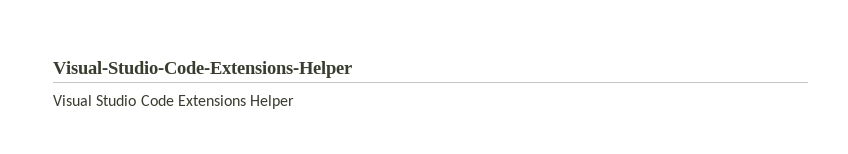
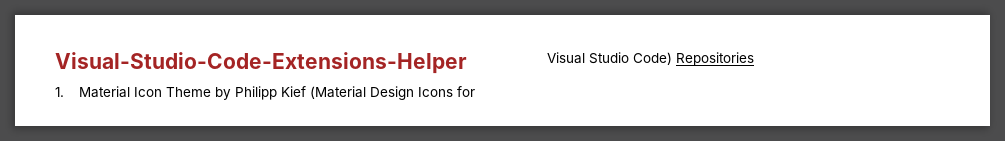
- Visual Studio Code Extensions Helper
+ 1. Material Icon Theme by Philipp Kief (Material Design Icons for Visual Studio Code) Repositories

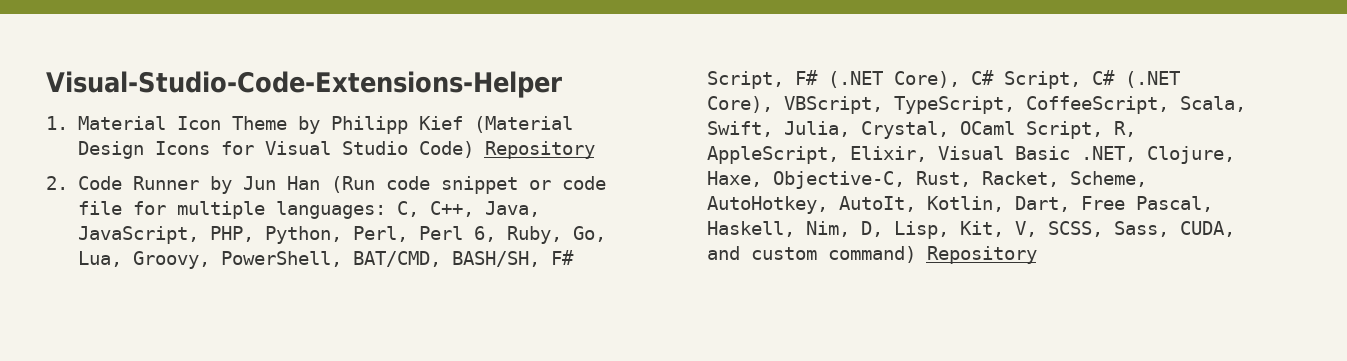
- 1. Material Icon Theme by Philipp Kief (Material Design Icons for Visual Studio Code) Repositories
+ 1. Material Icon Theme by Philipp Kief (Material Design Icons for Visual Studio Code) Repository
+ 2. Code Runner by Jun Han (Run code snippet or code file for multiple languages: C, C++, Java, JavaScript, PHP, Python, Perl, Perl 6, Ruby, Go, Lua, Groovy, PowerShell, BAT/CMD, BASH/SH, F# Script, F# (.NET Core), C# Script, C# (.NET Core), VBScript, TypeScript, CoffeeScript, Scala, Swift, Julia, Crystal, OCaml Script, R, AppleScript, Elixir, Visual Basic .NET, Clojure, Haxe, Objective-C, Rust, Racket, Scheme, AutoHotkey, AutoIt, Kotlin, Dart, Free Pascal, Haskell, Nim, D, Lisp, Kit, V, SCSS, Sass, CUDA, and custom command) Repository

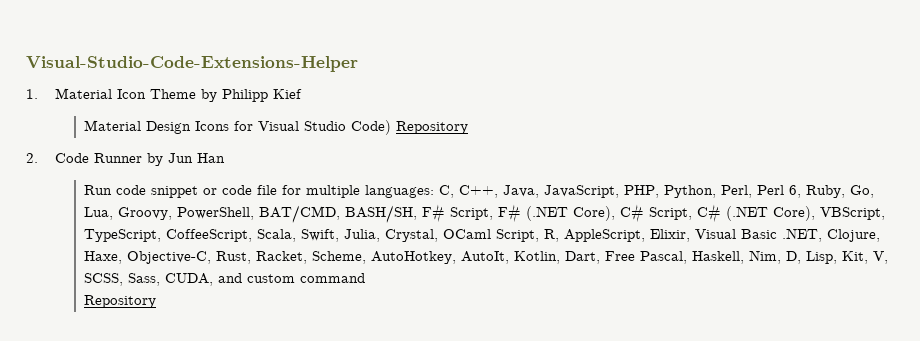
- 1. Material Icon Theme by Philipp Kief (Material Design Icons for Visual Studio Code) Repository
+ 1. Material Icon Theme by Philipp Kief
+ Material Design Icons for Visual Studio Code) Repository
- 2. Code Runner by Jun Han (Run code snippet or code file for multiple languages:
+ 2. Code Runner by Jun Han
+ Run code snippet or code file for multiple languages:
- C, C++, Java, JavaScript, PHP, Python, Perl, Perl 6, Ruby, Go, Lua, Groovy, PowerShell, BAT/CMD, BASH/SH, F# Script, F# (.NET Core), C# Script, C# (.NET Core), VBScript, TypeScript, CoffeeScript, Scala, Swift, Julia, Crystal, OCaml Script, R, AppleScript, Elixir, Visual Basic .NET, Clojure, Haxe, Objective-C, Rust, Racket, Scheme, AutoHotkey, AutoIt, Kotlin, Dart, Free Pascal, Haskell, Nim, D, Lisp, Kit, V, SCSS, Sass, CUDA, and custom command) Repository
+ C, C++, Java, JavaScript, PHP, Python, Perl, Perl 6, Ruby, Go, Lua, Groovy, PowerShell, BAT/CMD, BASH/SH, F# Script, F# (.NET Core), C# Script, C# (.NET Core), VBScript, TypeScript, CoffeeScript, Scala, Swift, Julia, Crystal, OCaml Script, R, AppleScript, Elixir, Visual Basic .NET, Clojure, Haxe, Objective-C, Rust, Racket, Scheme, AutoHotkey, AutoIt, Kotlin, Dart, Free Pascal, Haskell, Nim, D, Lisp, Kit, V, SCSS, Sass, CUDA, and custom command
+ Repository

